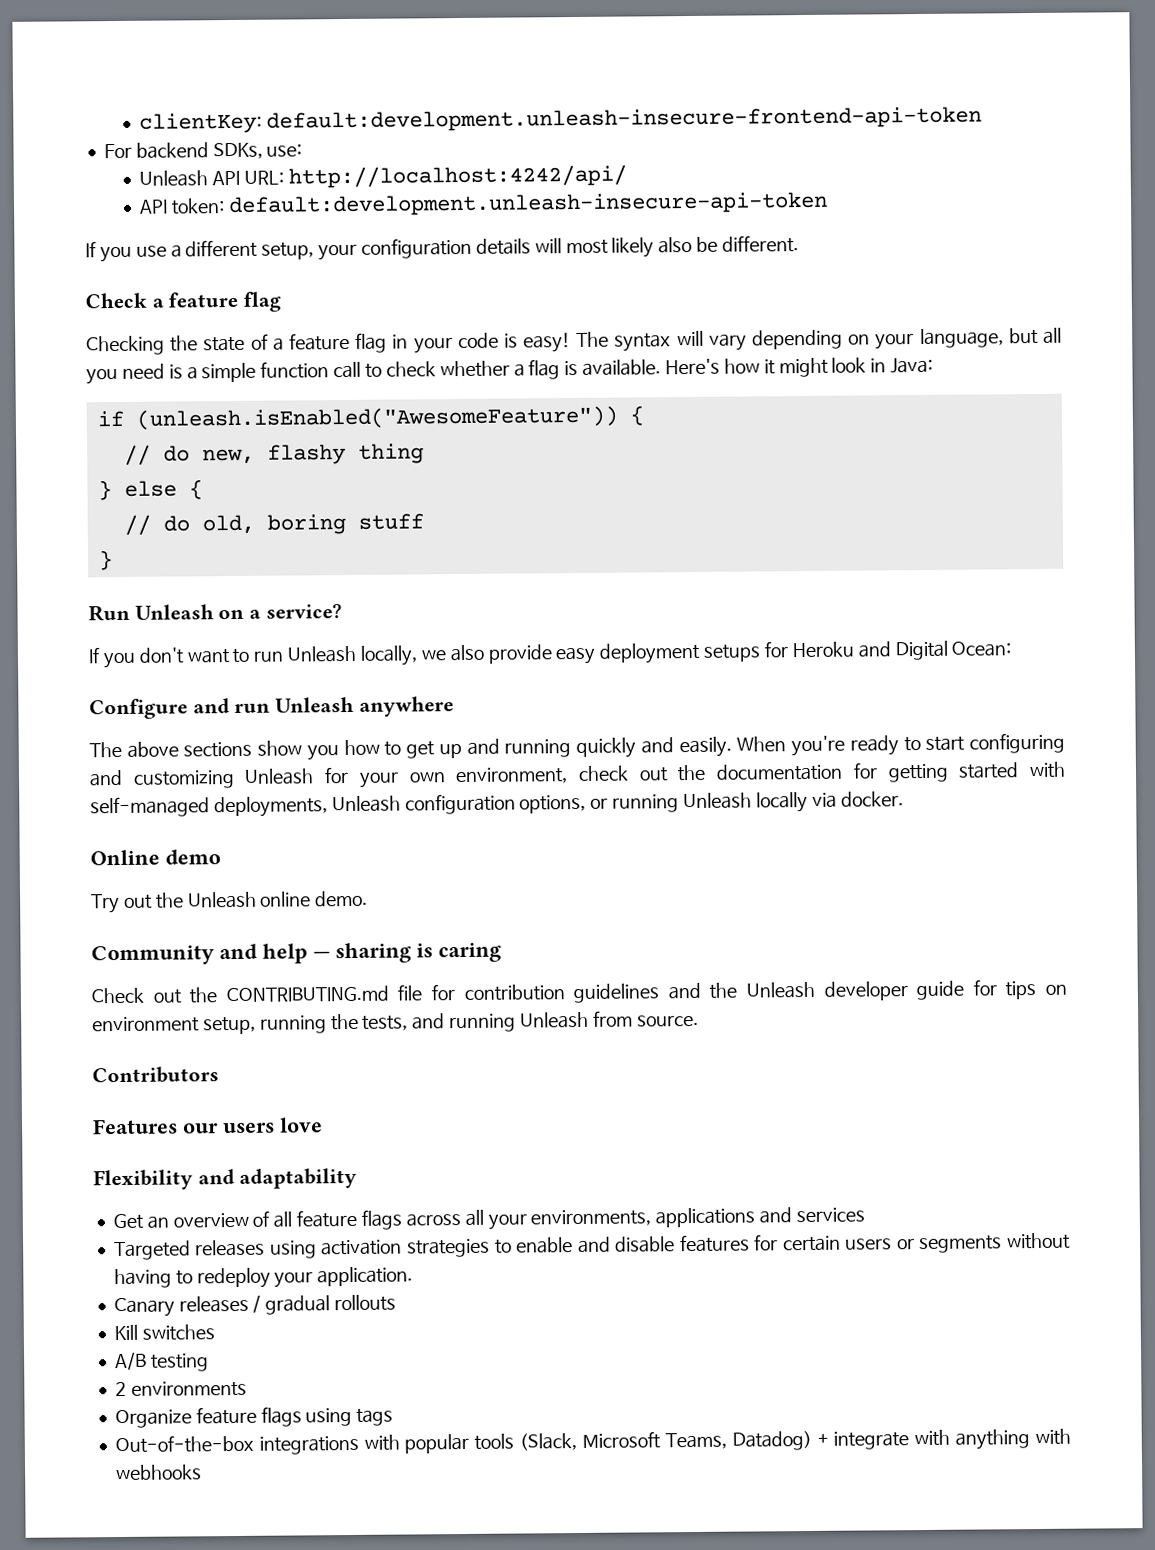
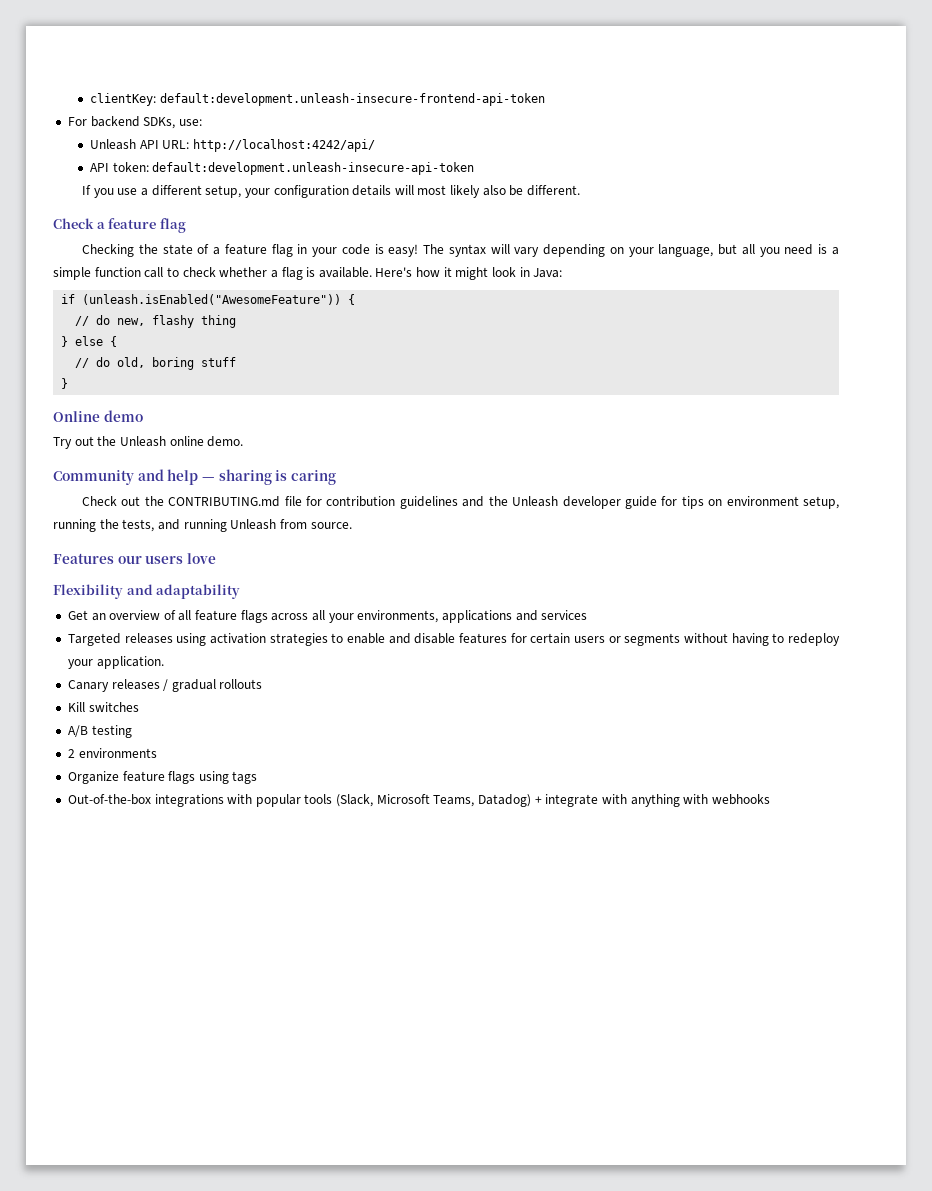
- Run Unleash on a service?
- If you don't want to run Unleash locally, we also provide easy deployment setups for Heroku and Digital Ocean:
- Configure and run Unleash anywhere
- The above sections show you how to get up and running quickly and easily. When you're ready to start configuring and customizing Unleash for your own environment, check out the documentation for getting started with self-managed deployments, Unleash configuration options, or running Unleash locally via docker.
- Contributors

